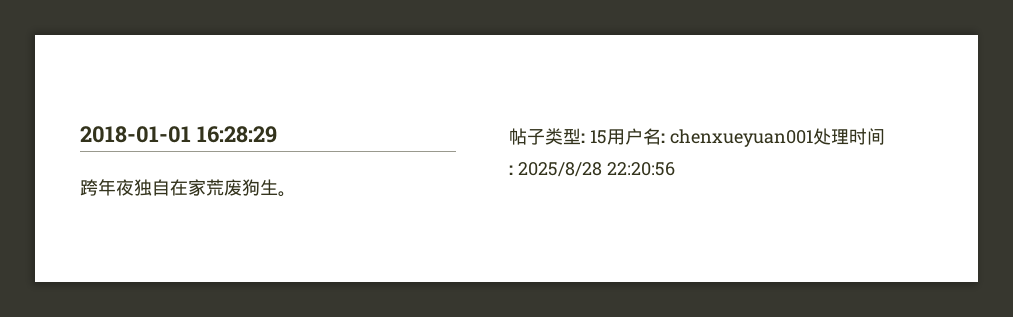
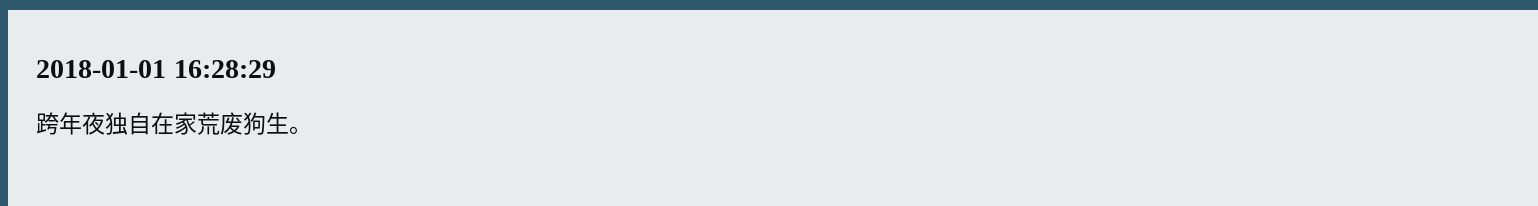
- 帖子类型: 15用户名: chenxueyuan001处理时间: 2025/8/28 22:20:56

